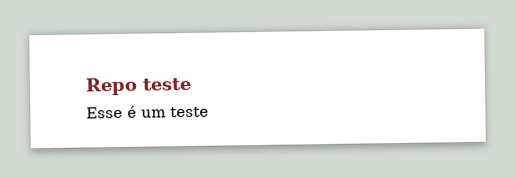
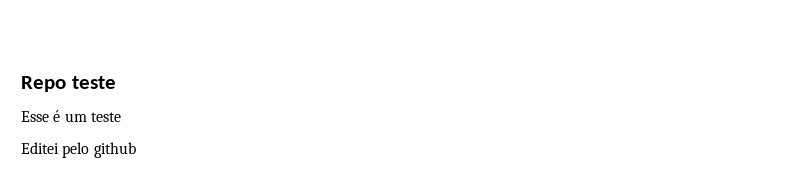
+ Editei pelo github

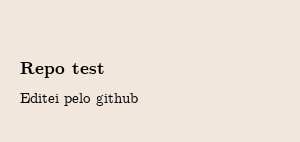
- Repo teste
- Esse é um teste
+ Repo test

